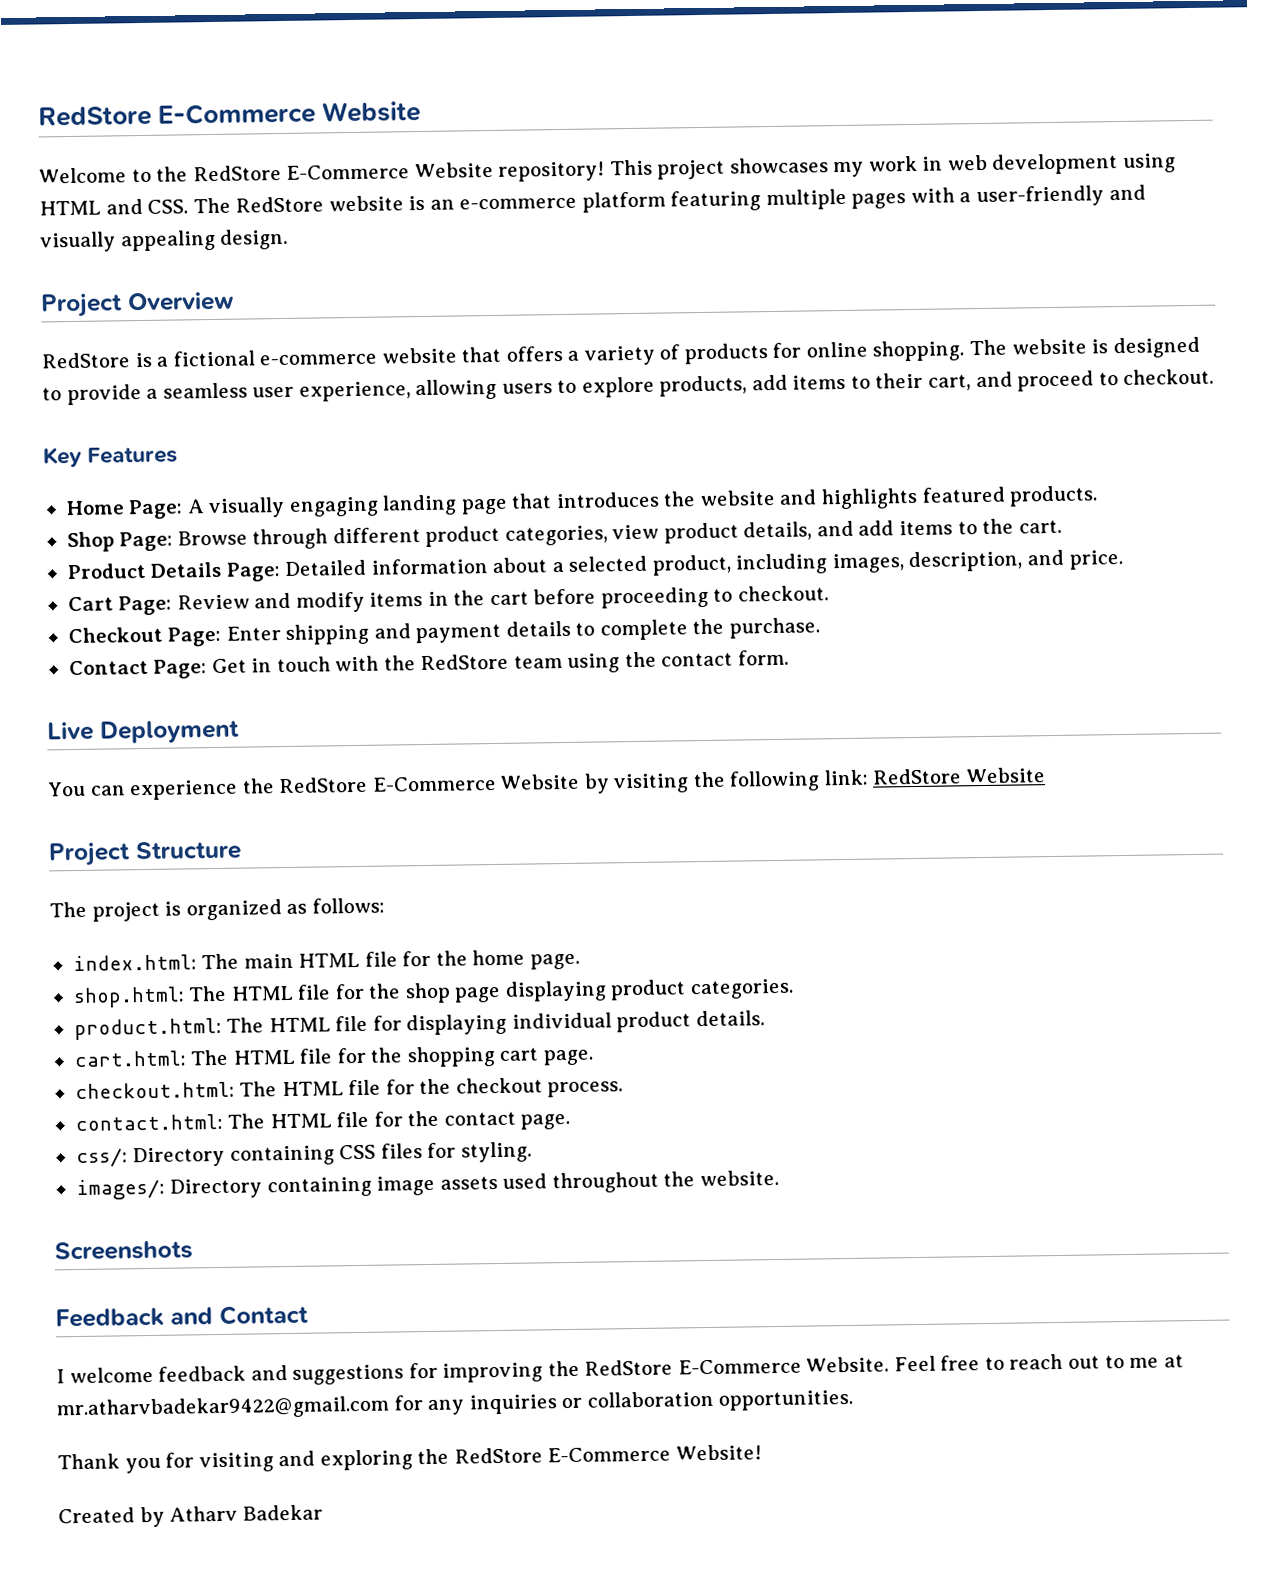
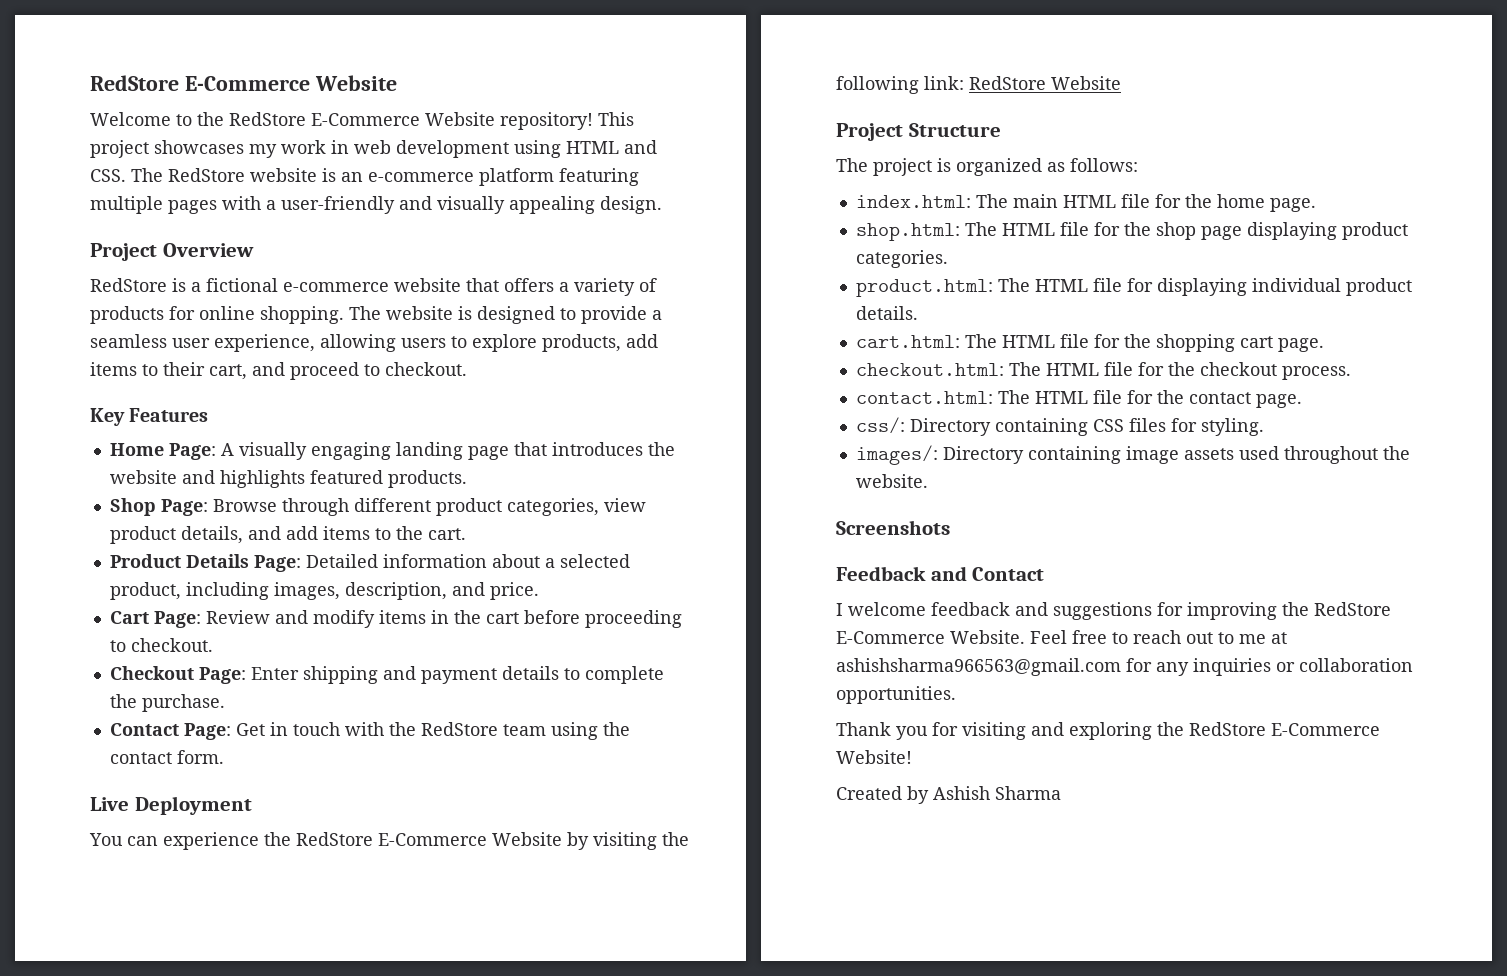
- Feel free to reach out to me at mr.atharvbadekar9422@gmail.com for any inquiries or collaboration opportunities.
+ Feel free to reach out to me at ashishsharma966563@gmail.com for any inquiries or collaboration opportunities.
- Created by Atharv Badekar
+ Created by Ashish Sharma

